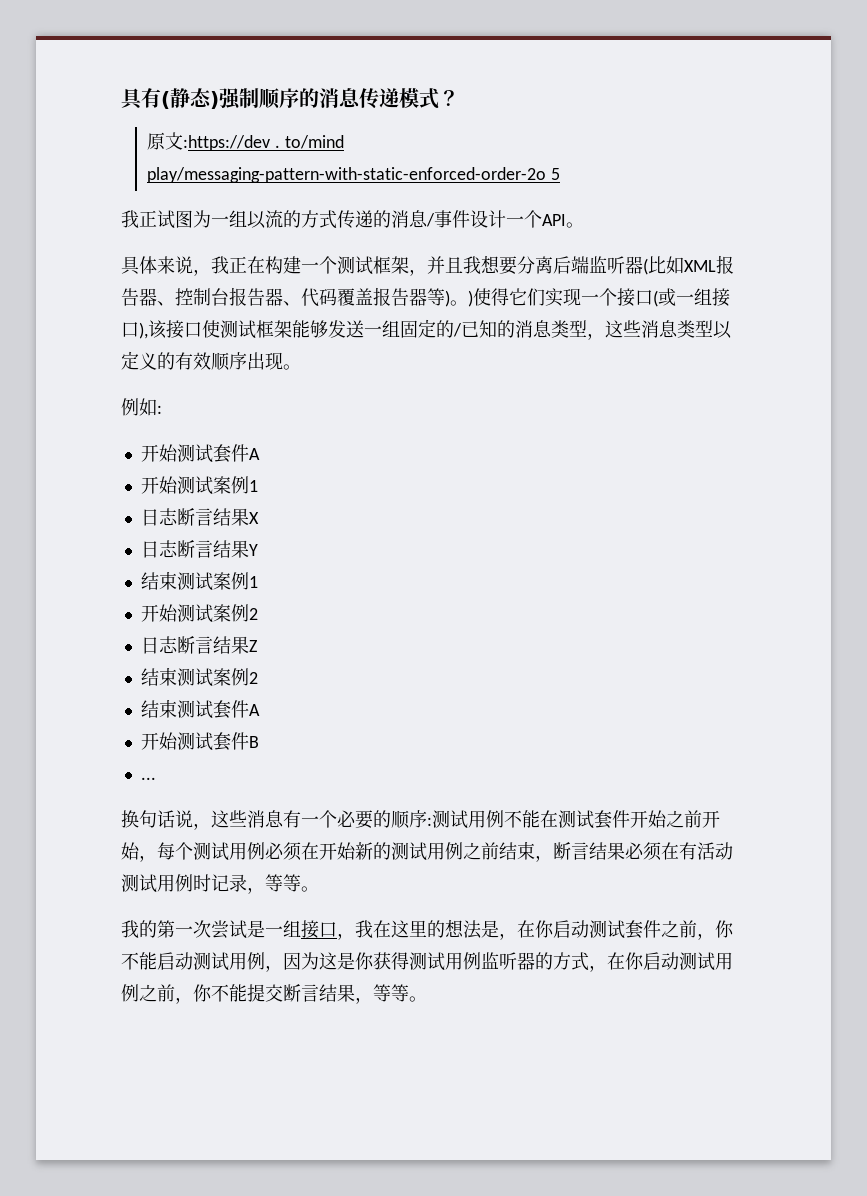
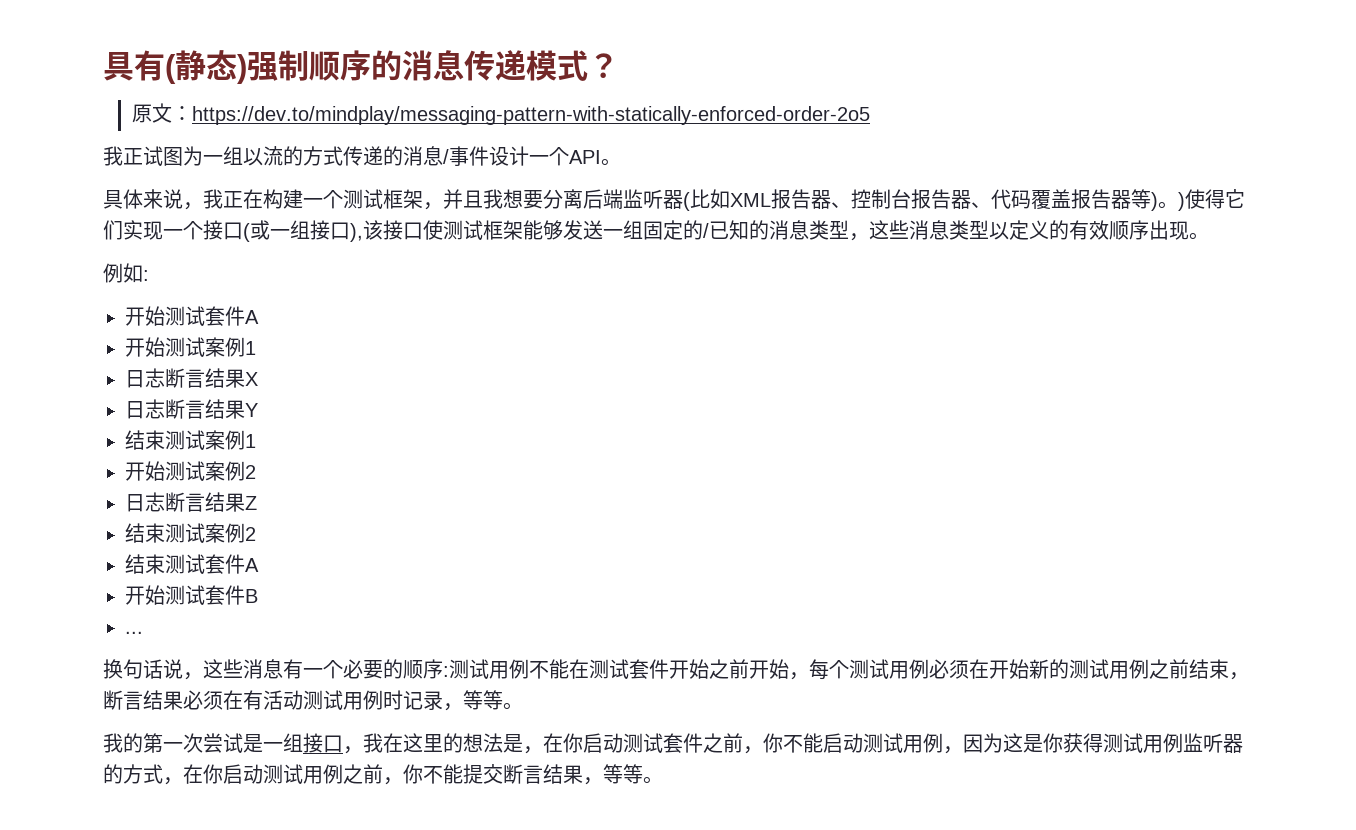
- 原文:https://dev . to/mind play/messaging-pattern-with-static-enforced-order-2o 5
+ 原文：https://dev.to/mindplay/messaging-pattern-with-statically-enforced-order-2o5

